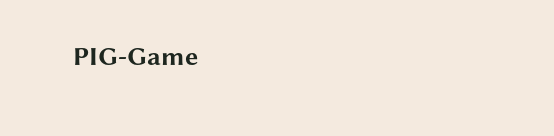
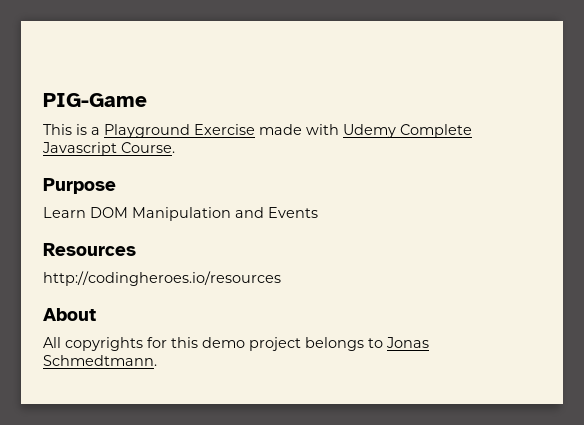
+ This is a Playground Exercise made with Udemy Complete Javascript Course.
+ Purpose
+ Learn DOM Manipulation and Events
+ Resources
+ http://codingheroes.io/resources
+ About
+ All copyrights for this demo project belongs to Jonas Schmedtmann.

